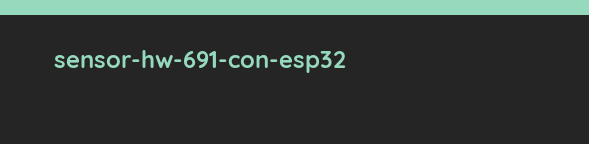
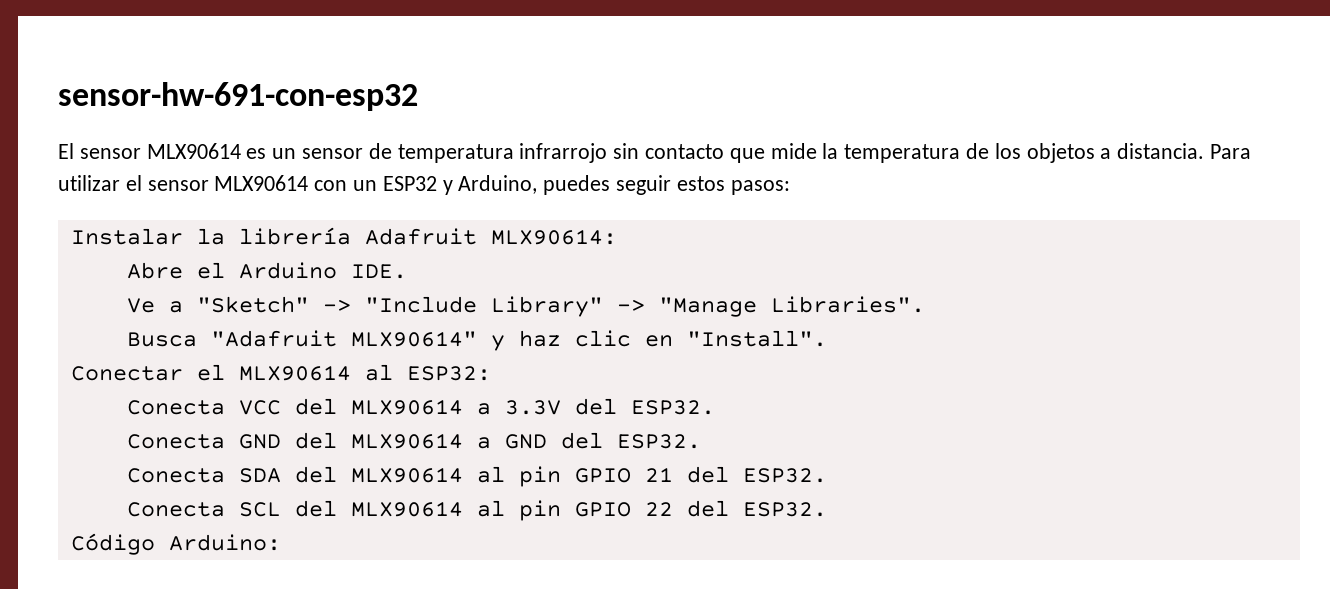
+ El sensor MLX90614 es un sensor de temperatura infrarrojo sin contacto que mide la temperatura de los objetos a distancia. Para utilizar el sensor MLX90614 con un ESP32 y Arduino, puedes seguir estos pasos:
+ Instalar la librería Adafruit MLX90614:
+ Abre el Arduino IDE.
+ Ve a "Sketch" -> "Include Library" -> "Manage Libraries".
+ Busca "Adafruit MLX90614" y haz clic en "Install".
+ Conectar el MLX90614 al ESP32:
+ Conecta VCC del MLX90614 a 3.3V del ESP32.
+ Conecta GND del MLX90614 a GND del ESP32.
+ Conecta SDA del MLX90614 al pin GPIO 21 del ESP32.
+ Conecta SCL del MLX90614 al pin GPIO 22 del ESP32.
+ Código Arduino:

